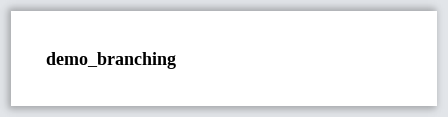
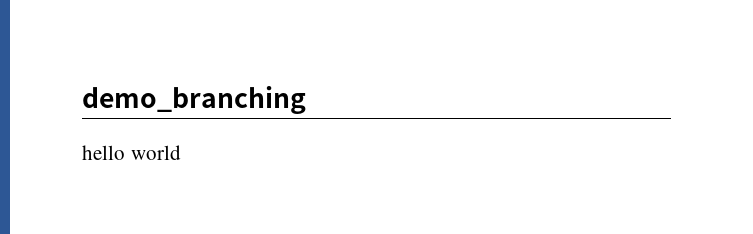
+ hello world

